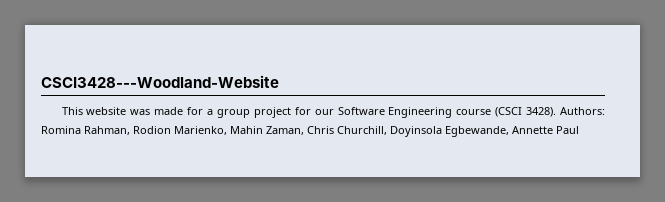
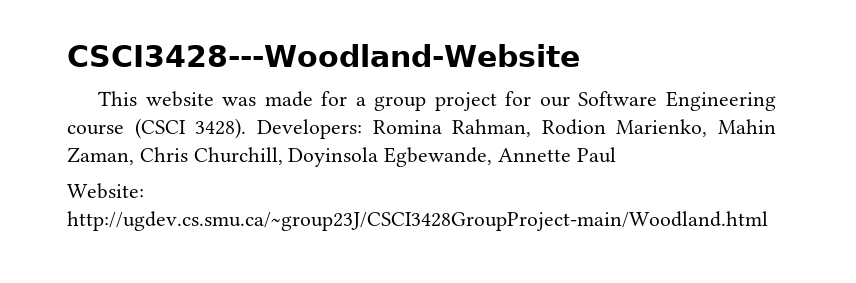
- Authors: Romina Rahman, Rodion Marienko, Mahin Zaman, Chris Churchill, Doyinsola Egbewande, Annette Paul
+ Developers: Romina Rahman, Rodion Marienko, Mahin Zaman, Chris Churchill, Doyinsola Egbewande, Annette Paul
+ Website: http://ugdev.cs.smu.ca/~group23J/CSCI3428GroupProject-main/Woodland.html

